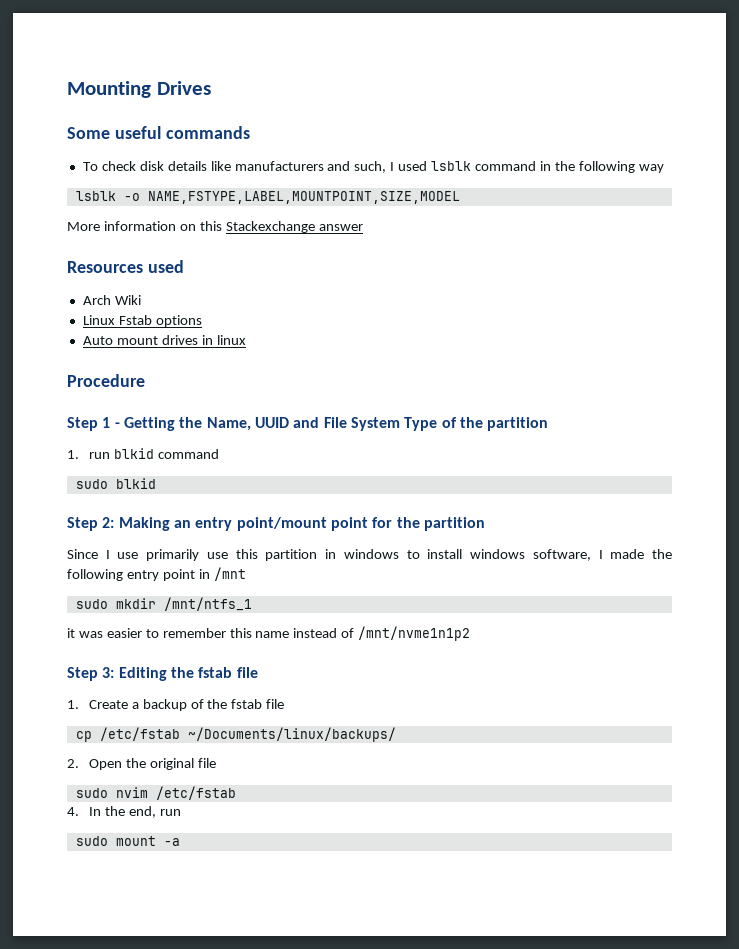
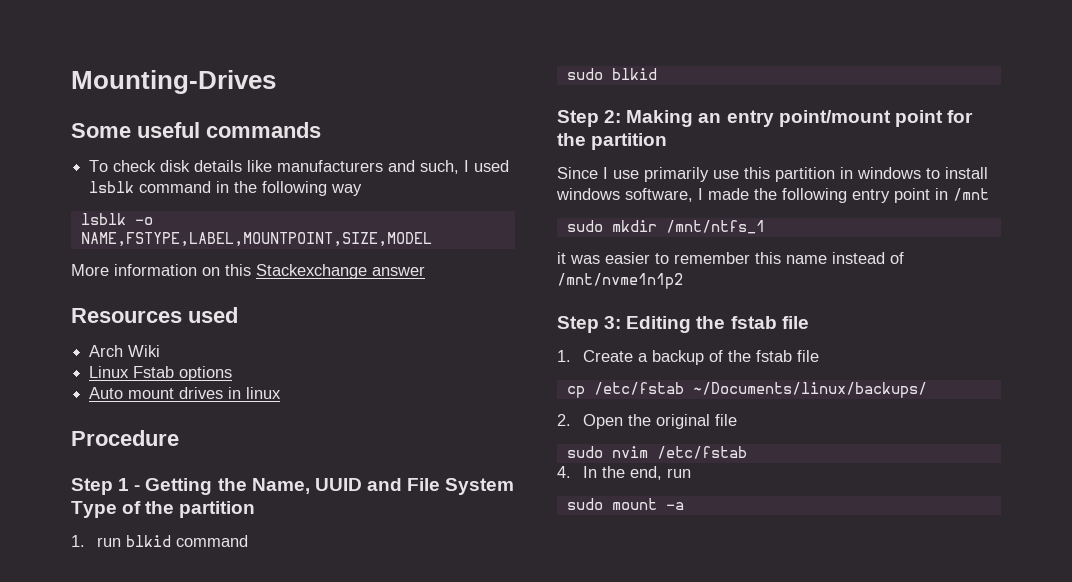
- Mounting Drives
+ Mounting-Drives

